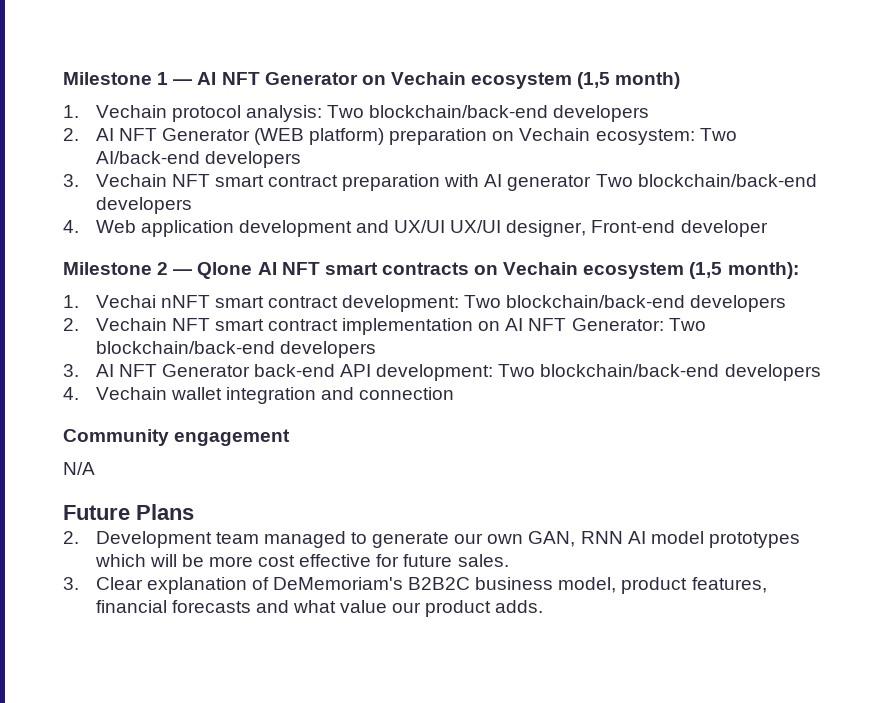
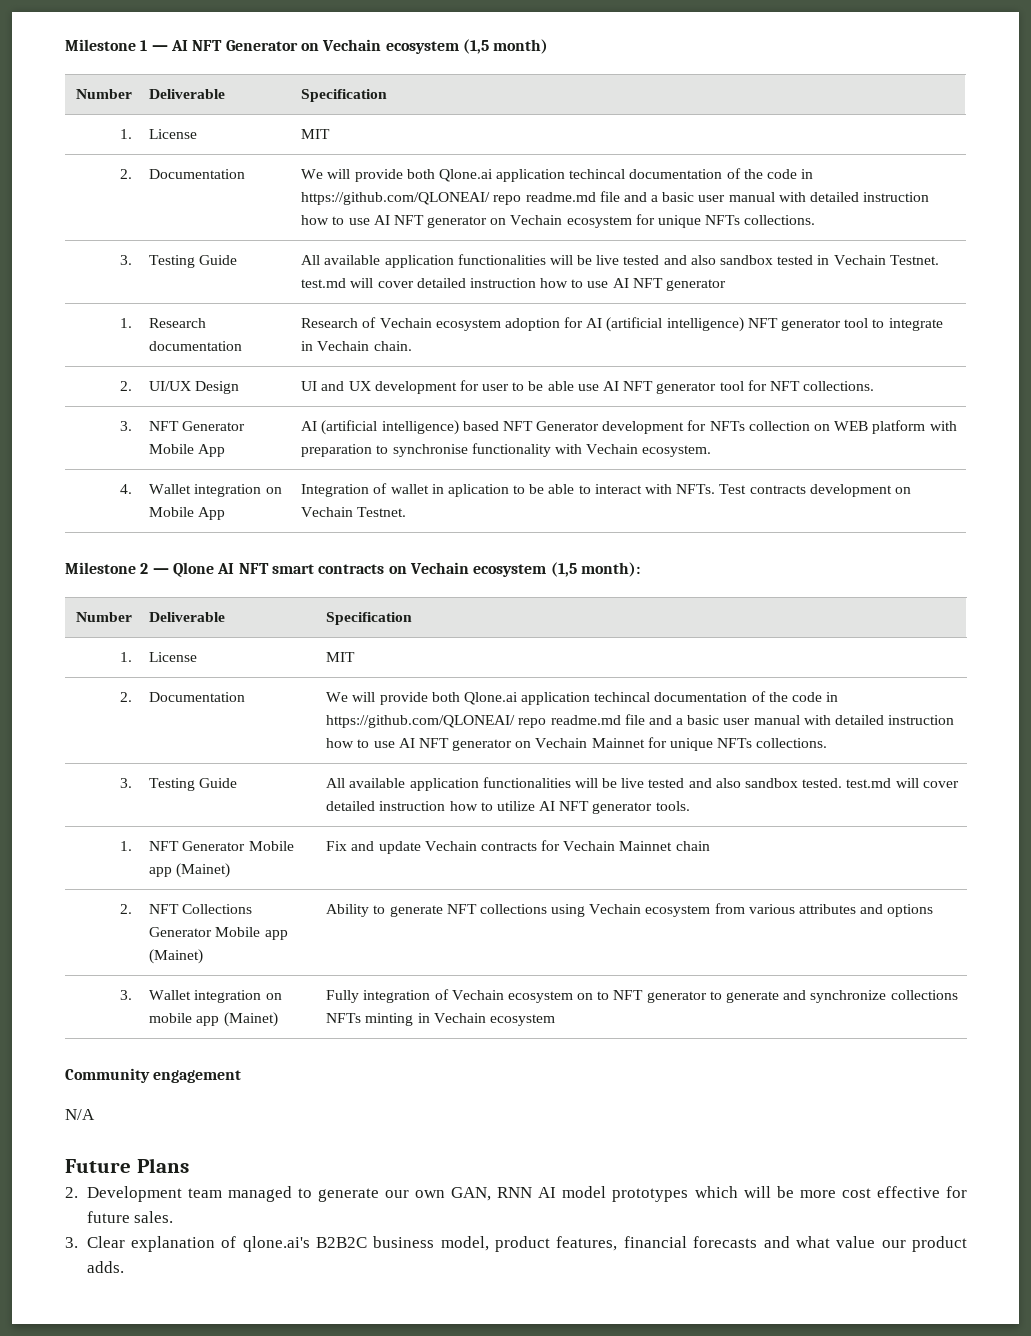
  Milestone 1 — AI NFT Generator on Vechain ecosystem (1,5 month)
- 1. Vechain protocol analysis: Two blockchain/back-end developers
- 2. AI NFT Generator (WEB platform) preparation on Vechain ecosystem: Two AI/back-end developers
- 3. Vechain NFT smart contract preparation with AI generator Two blockchain/back-end developers
- 4. Web application development and UX/UI UX/UI designer, Front-end developer
+ Number | Deliverable | Specification
+ 1. | License | MIT
+ 2. | Documentation | We will provide both Qlone.ai application techincal documentation of the code in https://github.com/QLONEAI/ repo readme.md file and a basic user manual with detailed instruction how to use AI NFT generator on Vechain ecosystem for unique NFTs collections.
+ 3. | Testing Guide | All available application functionalities will be live tested and also sandbox tested in Vechain Testnet. test.md will cover detailed instruction how to use AI NFT generator
+ 1. | Research documentation | Research of Vechain ecosystem adoption for AI (artificial intelligence) NFT generator tool to integrate in Vechain chain.
+ 2. | UI/UX Design | UI and UX development for user to be able use AI NFT generator tool for NFT collections.
+ 3. | NFT Generator Mobile App | AI (artificial intelligence) based NFT Generator development for NFTs collection on WEB platform with preparation to synchronise functionality with Vechain ecosystem.
+ 4. | Wallet integration on Mobile App | Integration of wallet in aplication to be able to interact with NFTs. Test contracts development on Vechain Testnet.
  Milestone 2 — Qlone AI NFT smart contracts on Vechain ecosystem (1,5 month):
- 1. Vechai nNFT smart contract development: Two blockchain/back-end developers
- 2. Vechain NFT smart contract implementation on AI NFT Generator: Two blockchain/back-end developers
- 3. AI NFT Generator back-end API development: Two blockchain/back-end developers
- 4. Vechain wallet integration and connection
+ Number | Deliverable | Specification
+ 1. | License | MIT
+ 2. | Documentation | We will provide both Qlone.ai application techincal documentation of the code in https://github.com/QLONEAI/ repo readme.md file and a basic user manual with detailed instruction how to use AI NFT generator on Vechain Mainnet for unique NFTs collections.
+ 3. | Testing Guide | All available application functionalities will be live tested and also sandbox tested. test.md will cover detailed instruction how to utilize AI NFT generator tools.
+ 1. | NFT Generator Mobile app (Mainet) | Fix and update Vechain contracts for Vechain Mainnet chain
+ 2. | NFT Collections Generator Mobile app (Mainet) | Ability to generate NFT collections using Vechain ecosystem from various attributes and options
+ 3. | Wallet integration on mobile app (Mainet) | Fully integration of Vechain ecosystem on to NFT generator to generate and synchronize collections NFTs minting in Vechain ecosystem
- 3. Clear explanation of DeMemoriam's B2B2C business model, product features, financial forecasts and what value our product adds.
+ 3. Clear explanation of qlone.ai's B2B2C business model, product features, financial forecasts and what value our product adds.

